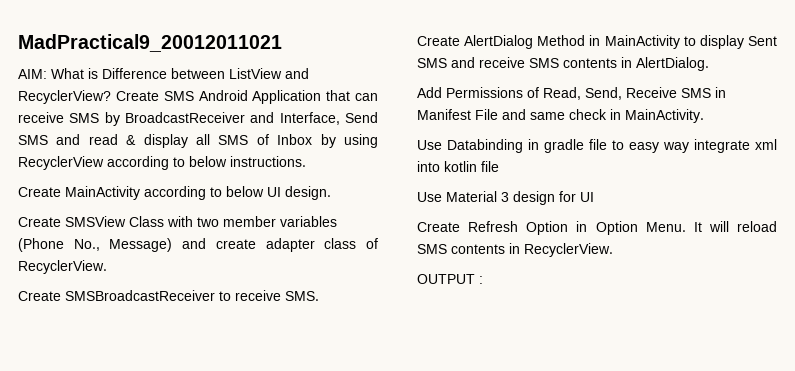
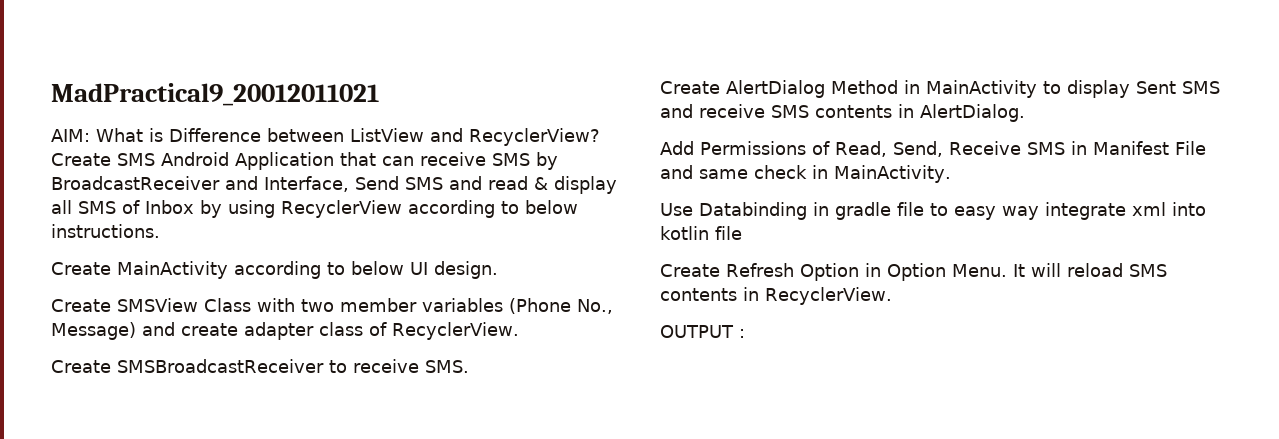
- Use Material 3 design for UI

